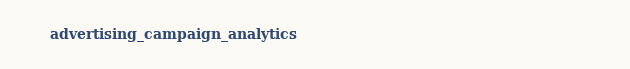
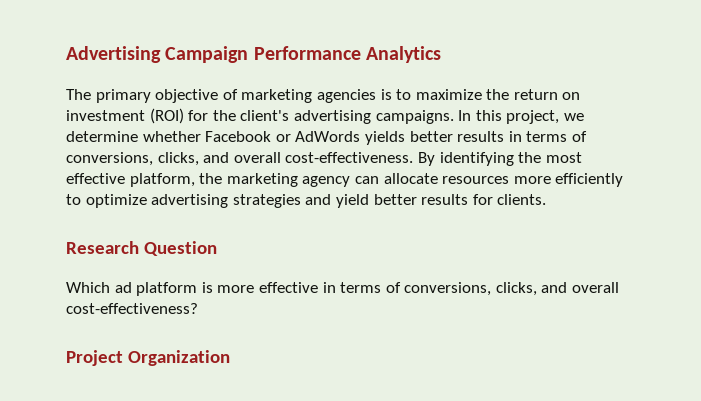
- advertising_campaign_analytics
+ Advertising Campaign Performance Analytics
+ The primary objective of marketing agencies is to maximize the return on investment (ROI) for the client's advertising campaigns. In this project, we determine whether Facebook or AdWords yields better results in terms of conversions, clicks, and overall cost-effectiveness. By identifying the most effective platform, the marketing agency can allocate resources more efficiently to optimize advertising strategies and yield better results for clients.
+ Research Question
+ Which ad platform is more effective in terms of conversions, clicks, and overall cost-effectiveness?
+ Project Organization

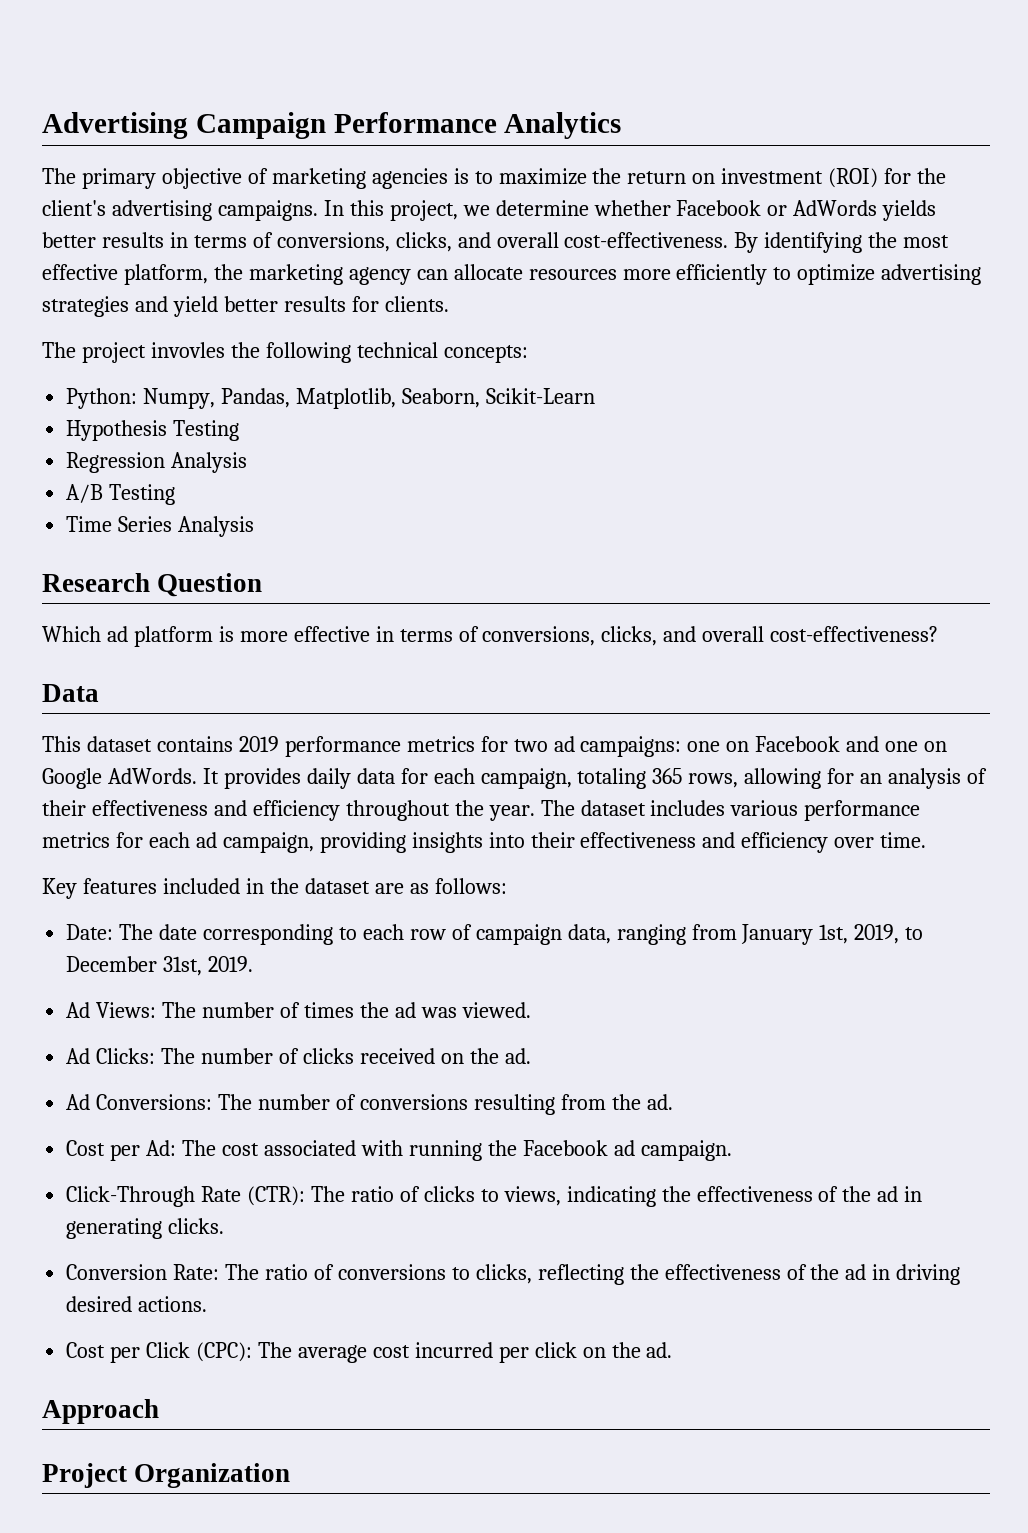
+ The project invovles the following technical concepts:
+ Python: Numpy, Pandas, Matplotlib, Seaborn, Scikit-Learn
+ Hypothesis Testing
+ Regression Analysis
+ A/B Testing
+ Time Series Analysis
+ Data
+ This dataset contains 2019 performance metrics for two ad campaigns: one on Facebook and one on Google AdWords. It provides daily data for each campaign, totaling 365 rows, allowing for an analysis of their effectiveness and efficiency throughout the year. The dataset includes various performance metrics for each ad campaign, providing insights into their effectiveness and efficiency over time.
+ Key features included in the dataset are as follows:
+ Date: The date corresponding to each row of campaign data, ranging from January 1st, 2019, to December 31st, 2019.
+ Ad Views: The number of times the ad was viewed.
+ Ad Clicks: The number of clicks received on the ad.
+ Ad Conversions: The number of conversions resulting from the ad.
+ Cost per Ad: The cost associated with running the Facebook ad campaign.
+ Click-Through Rate (CTR): The ratio of clicks to views, indicating the effectiveness of the ad in generating clicks.
+ Conversion Rate: The ratio of conversions to clicks, reflecting the effectiveness of the ad in driving desired actions.
+ Cost per Click (CPC): The average cost incurred per click on the ad.
+ Approach

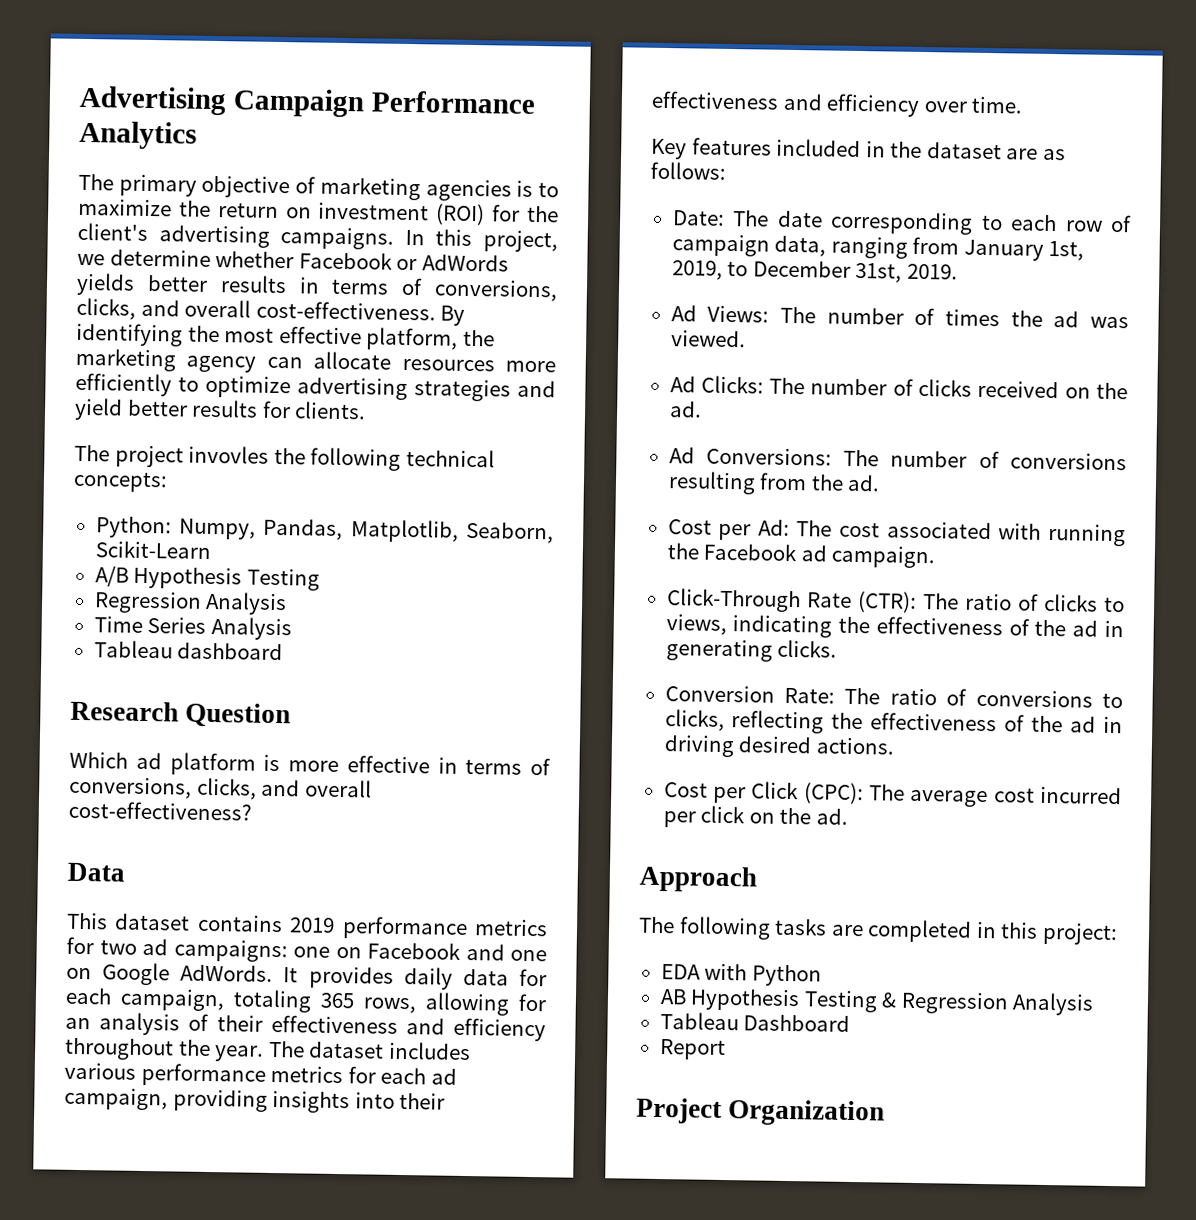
- Hypothesis Testing
+ A/B Hypothesis Testing
- A/B Testing
+ Tableau dashboard
+ The following tasks are completed in this project:
+ EDA with Python
+ AB Hypothesis Testing & Regression Analysis
+ Tableau Dashboard
+ Report

